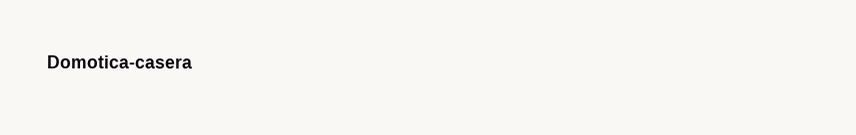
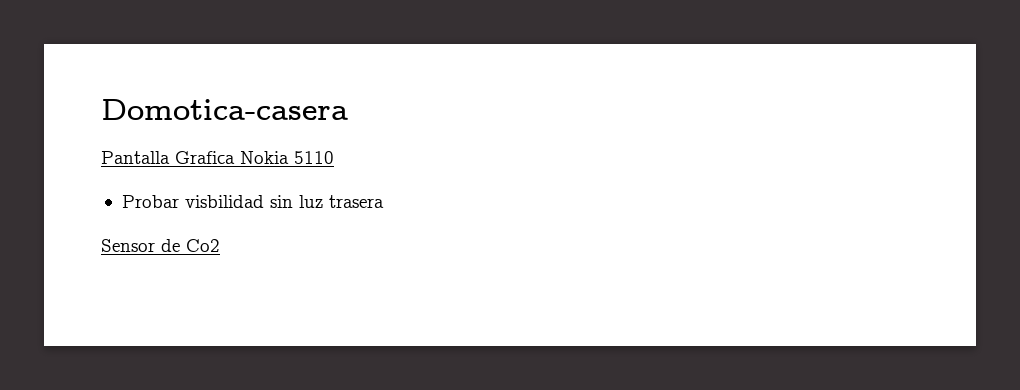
+ Pantalla Grafica Nokia 5110
+ Probar visbilidad sin luz trasera
+ Sensor de Co2

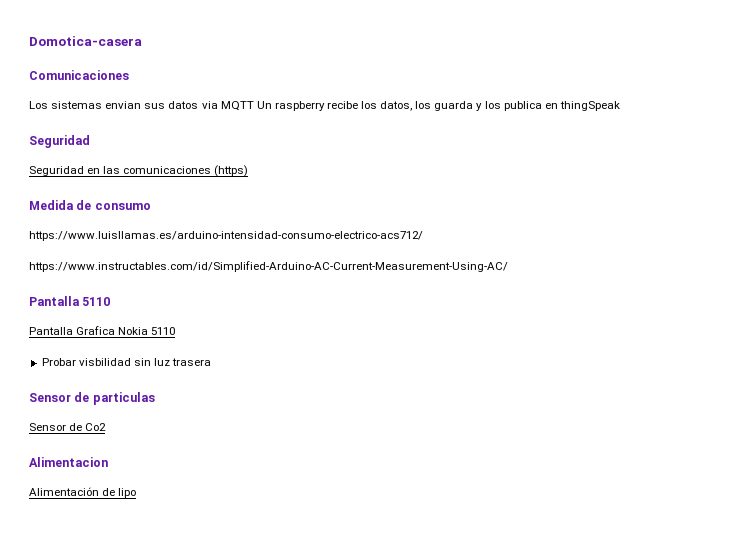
+ Comunicaciones
+ Los sistemas envian sus datos via MQTT Un raspberry recibe los datos, los guarda y los publica en thingSpeak
+ Seguridad
+ Seguridad en las comunicaciones (https)
+ Medida de consumo
+ https://www.luisllamas.es/arduino-intensidad-consumo-electrico-acs712/
+ https://www.instructables.com/id/Simplified-Arduino-AC-Current-Measurement-Using-AC/
+ Pantalla 5110
+ Sensor de particulas
+ Alimentacion
+ Alimentación de lipo

